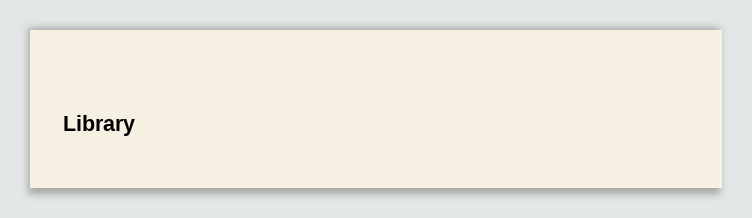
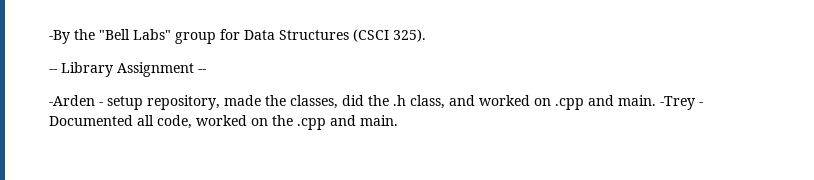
- Library
+ -By the "Bell Labs" group for Data Structures (CSCI 325).
+ -- Library Assignment --
+ -Arden - setup repository, made the classes, did the .h class, and worked on .cpp and main. -Trey - Documented all code, worked on the .cpp and main.

